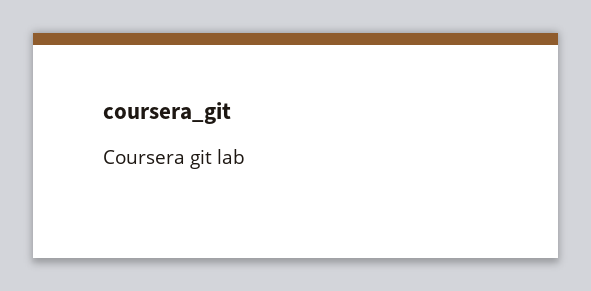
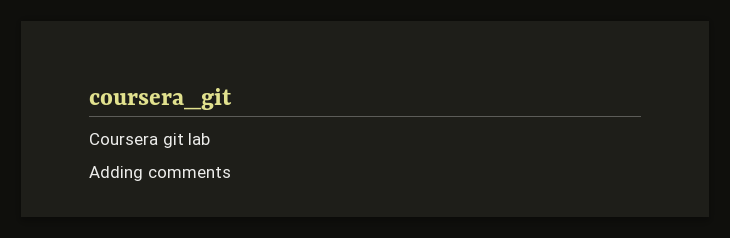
+ Adding comments

